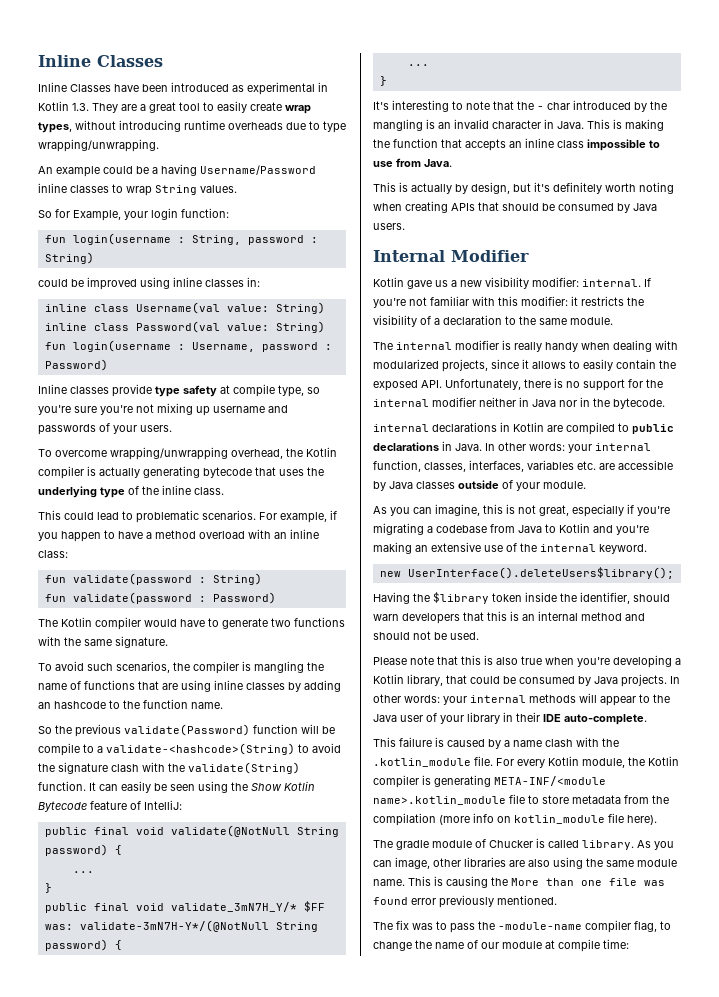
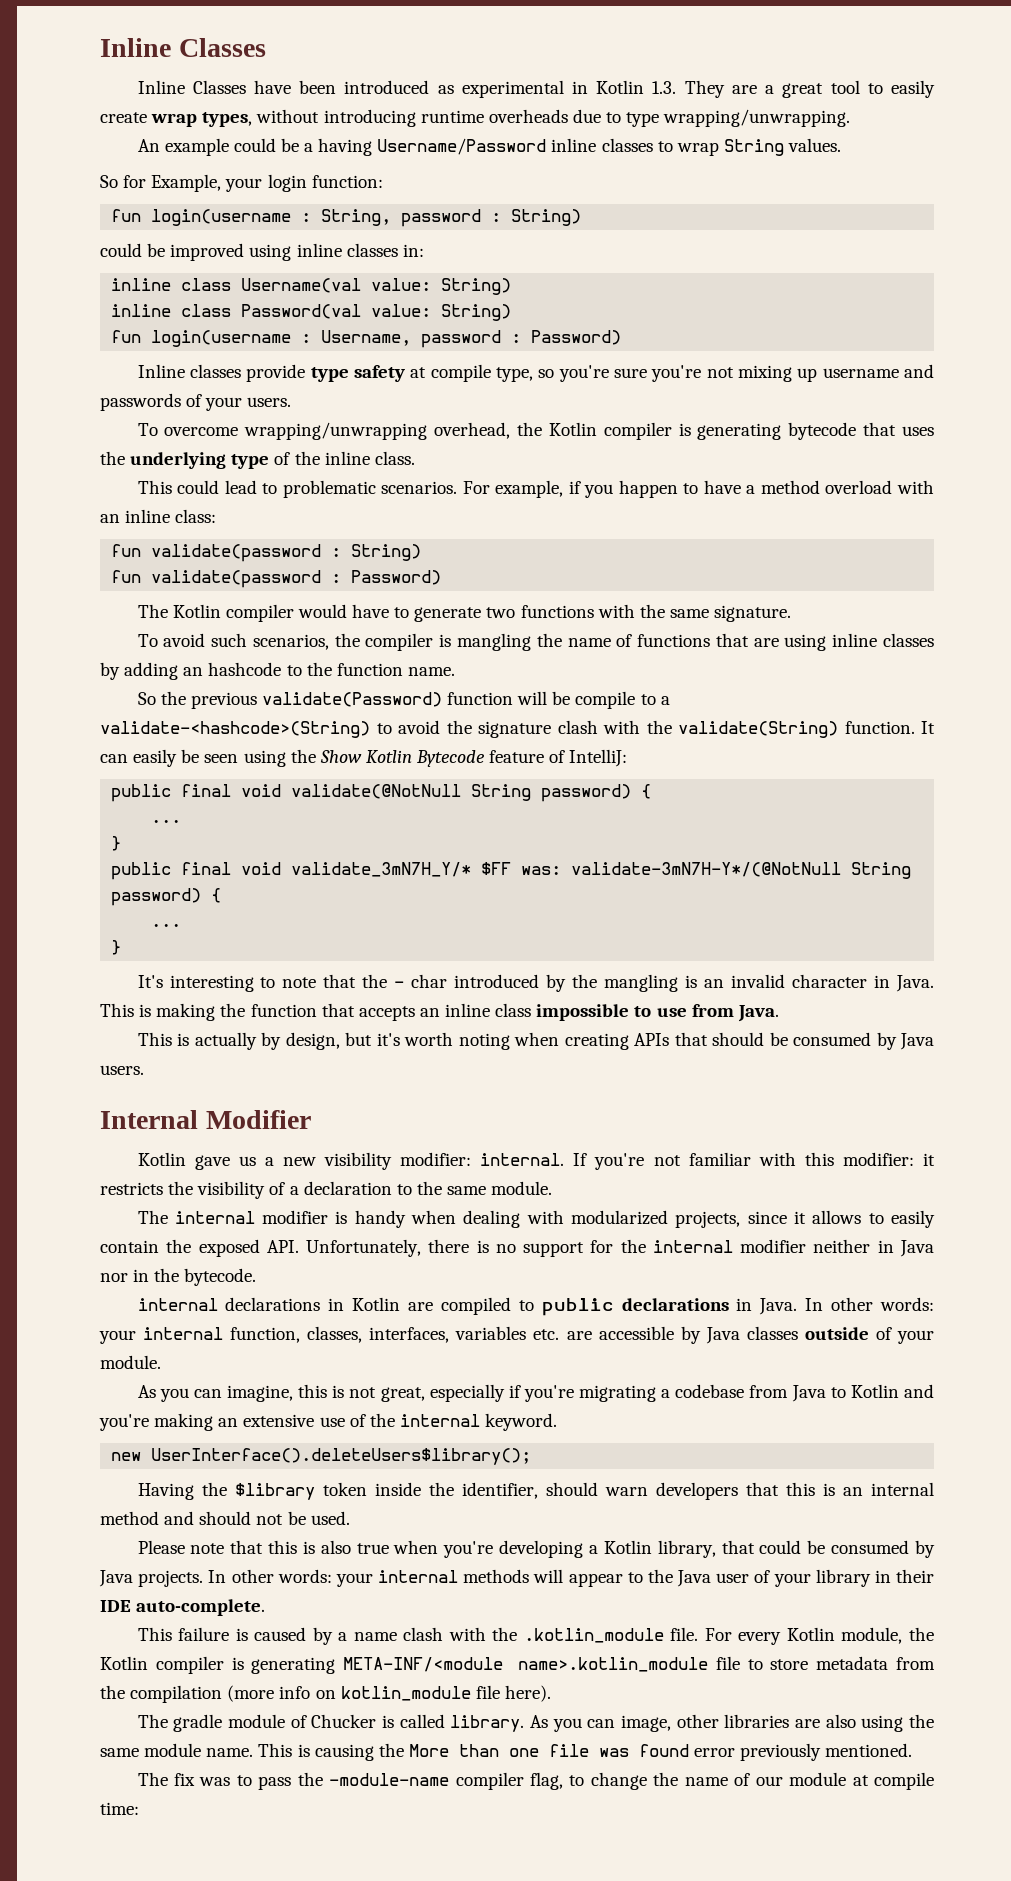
- To overcome wrapping/unwrapping overhead, the Kotlin compiler is actually generating bytecode that uses the underlying type of the inline class.
+ To overcome wrapping/unwrapping overhead, the Kotlin compiler is generating bytecode that uses the underlying type of the inline class.
- This is actually by design, but it's definitely worth noting when creating APIs that should be consumed by Java users.
+ This is actually by design, but it's worth noting when creating APIs that should be consumed by Java users.
- The internal modifier is really handy when dealing with modularized projects, since it allows to easily contain the exposed API. Unfortunately, there is no support for the internal modifier neither in Java nor in the bytecode.
+ The internal modifier is handy when dealing with modularized projects, since it allows to easily contain the exposed API. Unfortunately, there is no support for the internal modifier neither in Java nor in the bytecode.

